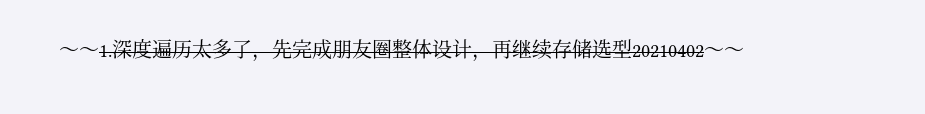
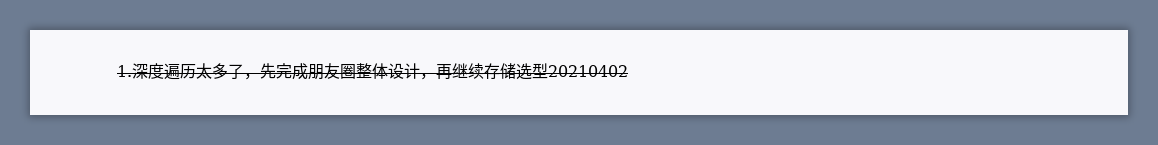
- ～～1.深度遍历太多了，先完成朋友圈整体设计，再继续存储选型20210402～～
+ 1.深度遍历太多了，先完成朋友圈整体设计，再继续存储选型20210402

